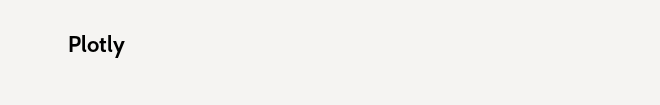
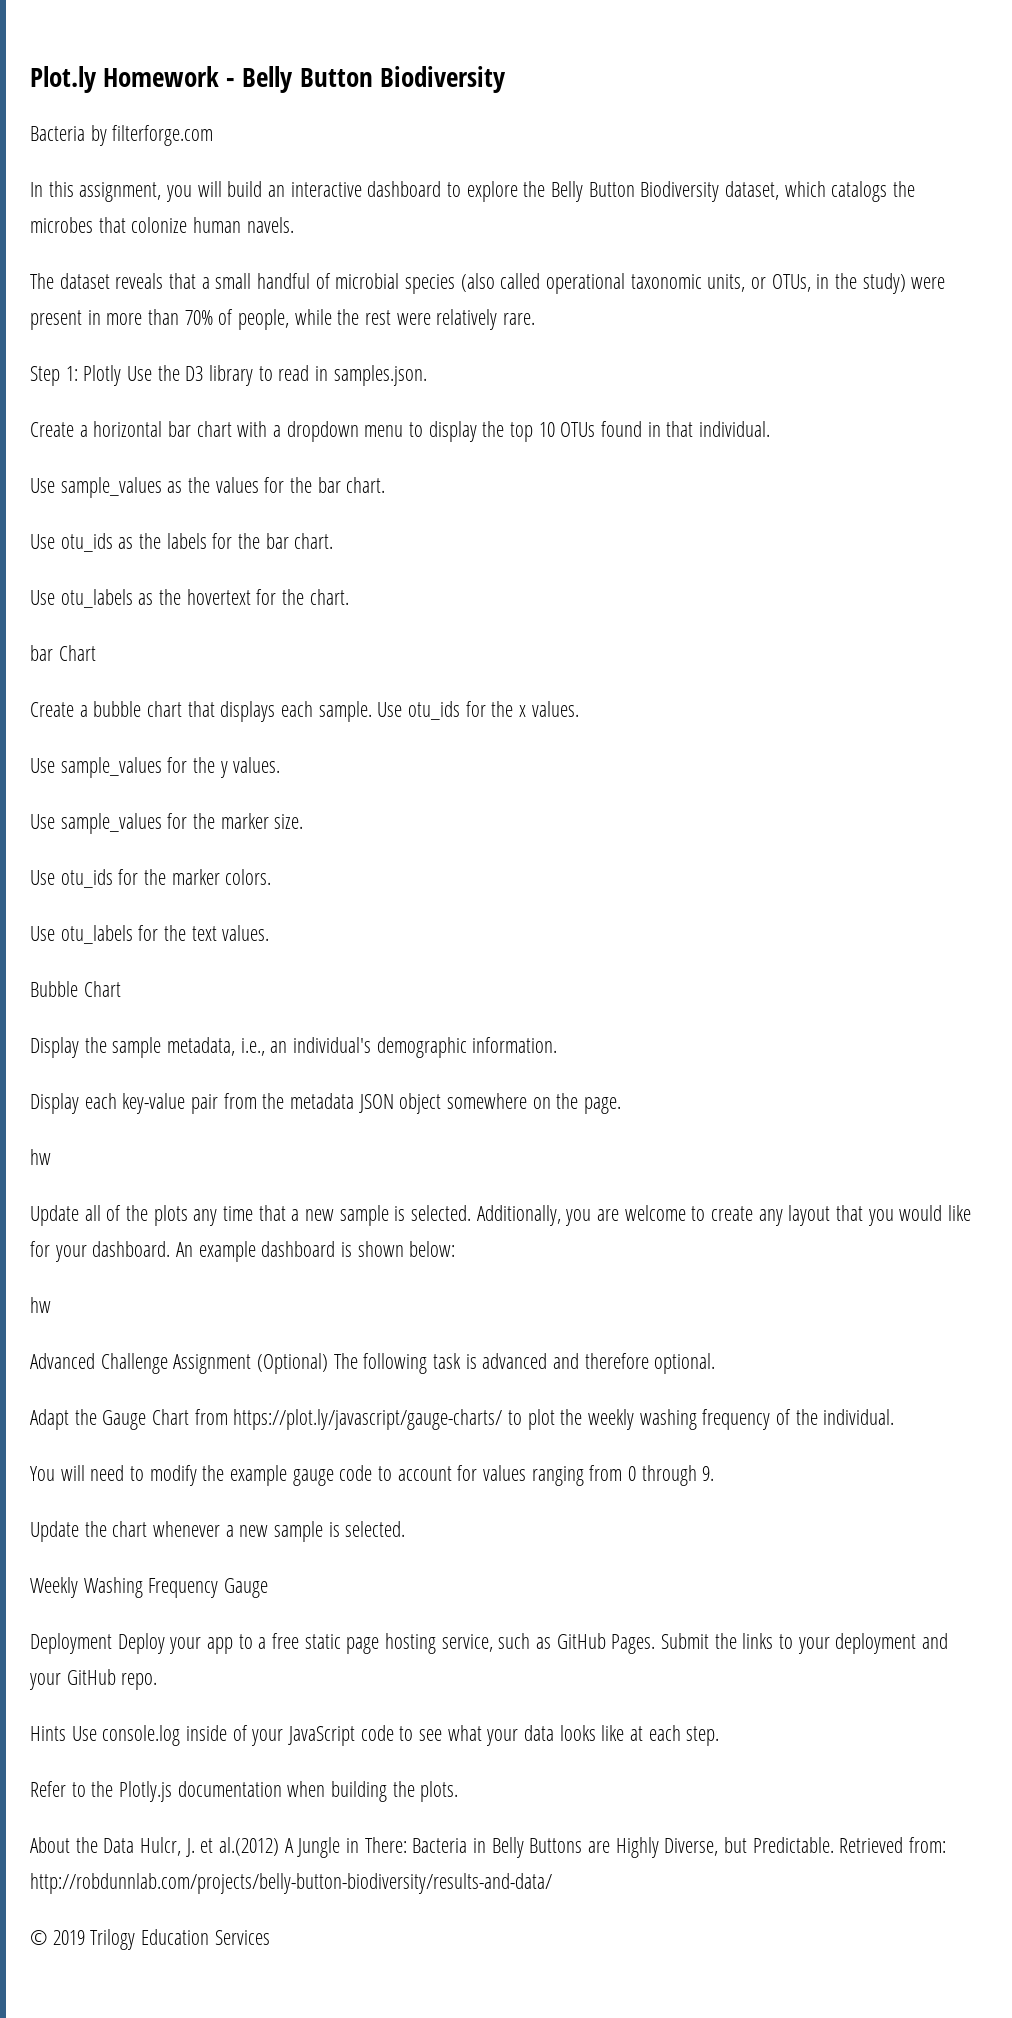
- Plotly
+ Plot.ly Homework - Belly Button Biodiversity
+ Bacteria by filterforge.com
+ In this assignment, you will build an interactive dashboard to explore the Belly Button Biodiversity dataset, which catalogs the microbes that colonize human navels.
+ The dataset reveals that a small handful of microbial species (also called operational taxonomic units, or OTUs, in the study) were present in more than 70% of people, while the rest were relatively rare.
+ Step 1: Plotly Use the D3 library to read in samples.json.
+ Create a horizontal bar chart with a dropdown menu to display the top 10 OTUs found in that individual.
+ Use sample_values as the values for the bar chart.
+ Use otu_ids as the labels for the bar chart.
+ Use otu_labels as the hovertext for the chart.
+ bar Chart
+ Create a bubble chart that displays each sample. Use otu_ids for the x values.
+ Use sample_values for the y values.
+ Use sample_values for the marker size.
+ Use otu_ids for the marker colors.
+ Use otu_labels for the text values.
+ Bubble Chart
+ Display the sample metadata, i.e., an individual's demographic information.
+ Display each key-value pair from the metadata JSON object somewhere on the page.
+ hw
+ Update all of the plots any time that a new sample is selected. Additionally, you are welcome to create any layout that you would like for your dashboard. An example dashboard is shown below:
+ hw
+ Advanced Challenge Assignment (Optional) The following task is advanced and therefore optional.
+ Adapt the Gauge Chart from https://plot.ly/javascript/gauge-charts/ to plot the weekly washing frequency of the individual.
+ You will need to modify the example gauge code to account for values ranging from 0 through 9.
+ Update the chart whenever a new sample is selected.
+ Weekly Washing Frequency Gauge
+ Deployment Deploy your app to a free static page hosting service, such as GitHub Pages. Submit the links to your deployment and your GitHub repo.
+ Hints Use console.log inside of your JavaScript code to see what your data looks like at each step.
+ Refer to the Plotly.js documentation when building the plots.
+ About the Data Hulcr, J. et al.(2012) A Jungle in There: Bacteria in Belly Buttons are Highly Diverse, but Predictable. Retrieved from: http://robdunnlab.com/projects/belly-button-biodiversity/results-and-data/
+ © 2019 Trilogy Education Services

